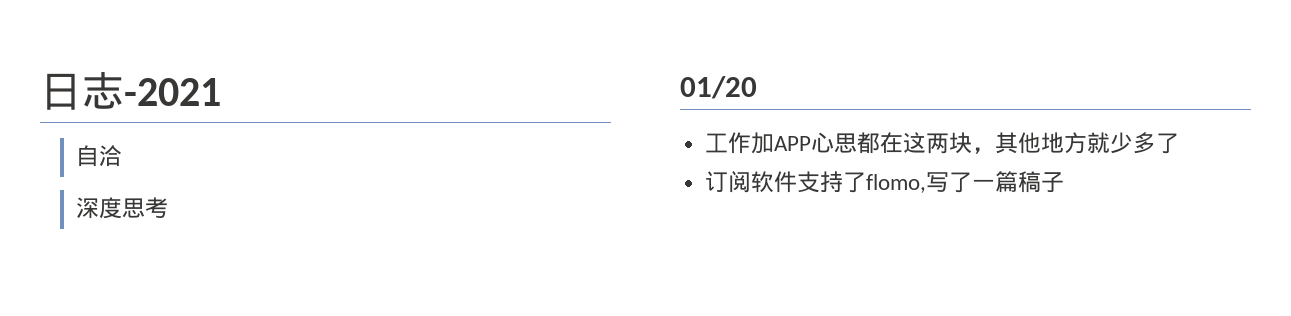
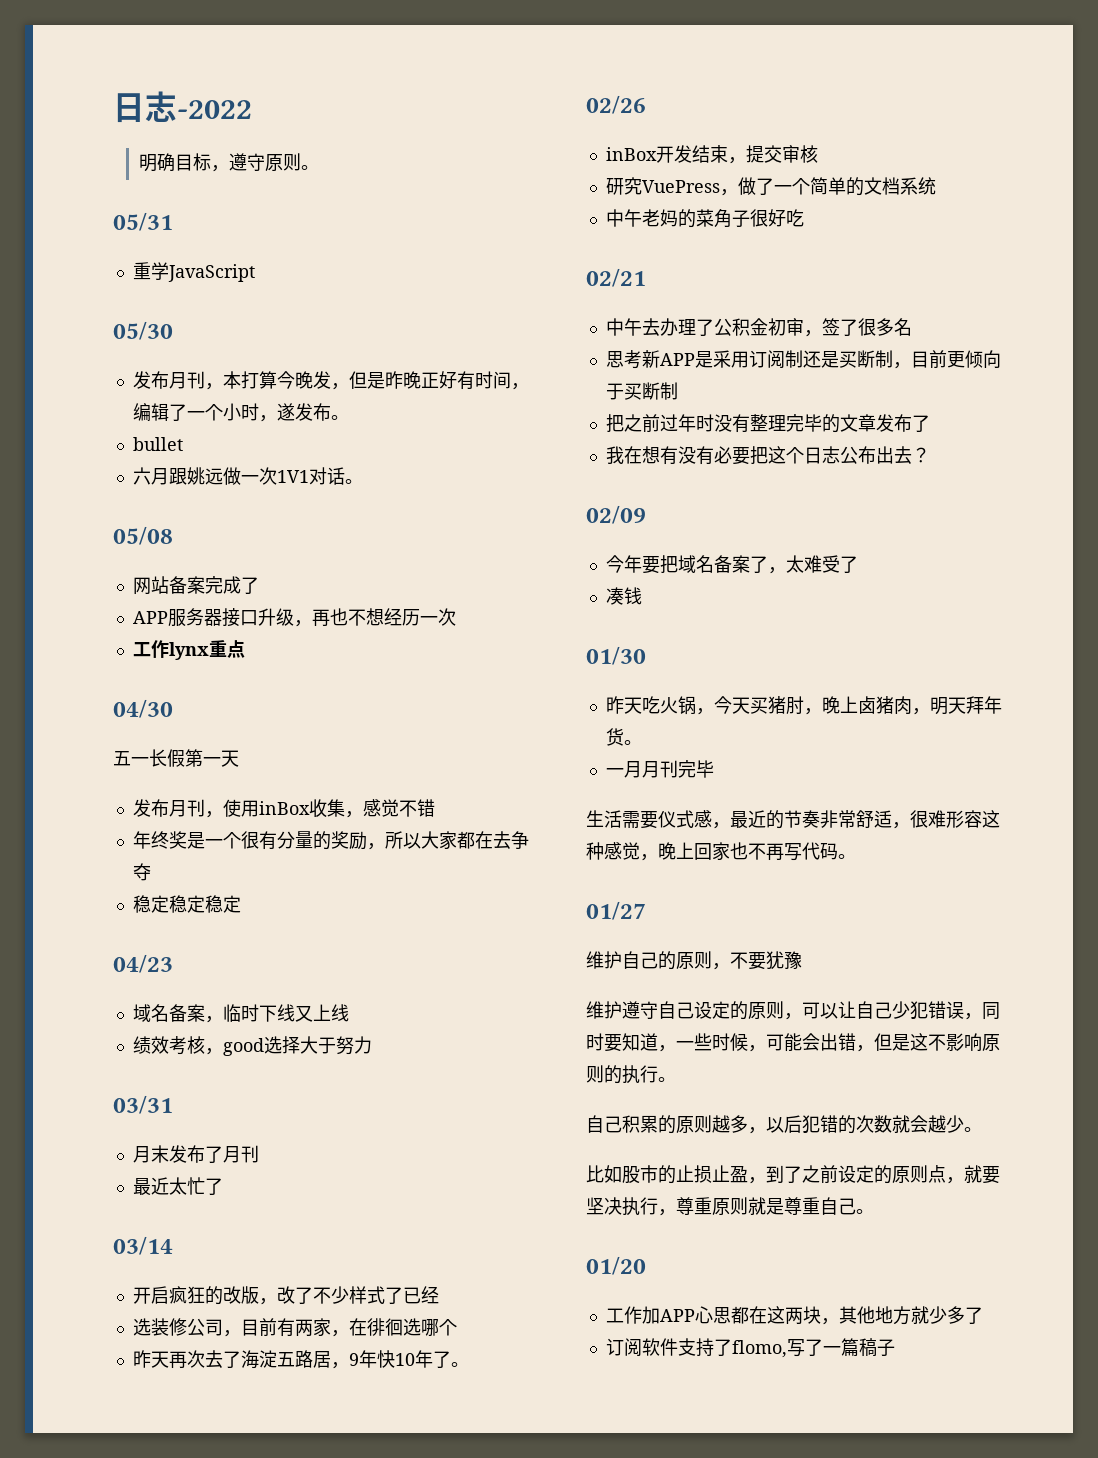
- 日志-2021
- 自洽
- 深度思考
+ 日志-2022
+ 明确目标，遵守原则。
+ 05/31
+ 重学JavaScript
+ 05/30
+ 发布月刊，本打算今晚发，但是昨晚正好有时间，编辑了一个小时，遂发布。
+ bullet
+ 六月跟姚远做一次1V1对话。
+ 05/08
+ 网站备案完成了
+ APP服务器接口升级，再也不想经历一次
+ 工作lynx重点
+ 04/30
+ 五一长假第一天
+ 发布月刊，使用inBox收集，感觉不错
+ 年终奖是一个很有分量的奖励，所以大家都在去争夺
+ 稳定稳定稳定
+ 04/23
+ 域名备案，临时下线又上线
+ 绩效考核，good选择大于努力
+ 03/31
+ 月末发布了月刊
+ 最近太忙了
+ 03/14
+ 开启疯狂的改版，改了不少样式了已经
+ 选装修公司，目前有两家，在徘徊选哪个
+ 昨天再次去了海淀五路居，9年快10年了。
+ 02/26
+ inBox开发结束，提交审核
+ 研究VuePress，做了一个简单的文档系统
+ 中午老妈的菜角子很好吃
+ 02/21
+ 中午去办理了公积金初审，签了很多名
+ 思考新APP是采用订阅制还是买断制，目前更倾向于买断制
+ 把之前过年时没有整理完毕的文章发布了
+ 我在想有没有必要把这个日志公布出去？
+ 02/09
+ 今年要把域名备案了，太难受了
+ 凑钱
+ 01/30
+ 昨天吃火锅，今天买猪肘，晚上卤猪肉，明天拜年货。
+ 一月月刊完毕
+ 生活需要仪式感，最近的节奏非常舒适，很难形容这种感觉，晚上回家也不再写代码。
+ 01/27
+ 维护自己的原则，不要犹豫
+ 维护遵守自己设定的原则，可以让自己少犯错误，同时要知道，一些时候，可能会出错，但是这不影响原则的执行。
+ 自己积累的原则越多，以后犯错的次数就会越少。
+ 比如股市的止损止盈，到了之前设定的原则点，就要坚决执行，尊重原则就是尊重自己。

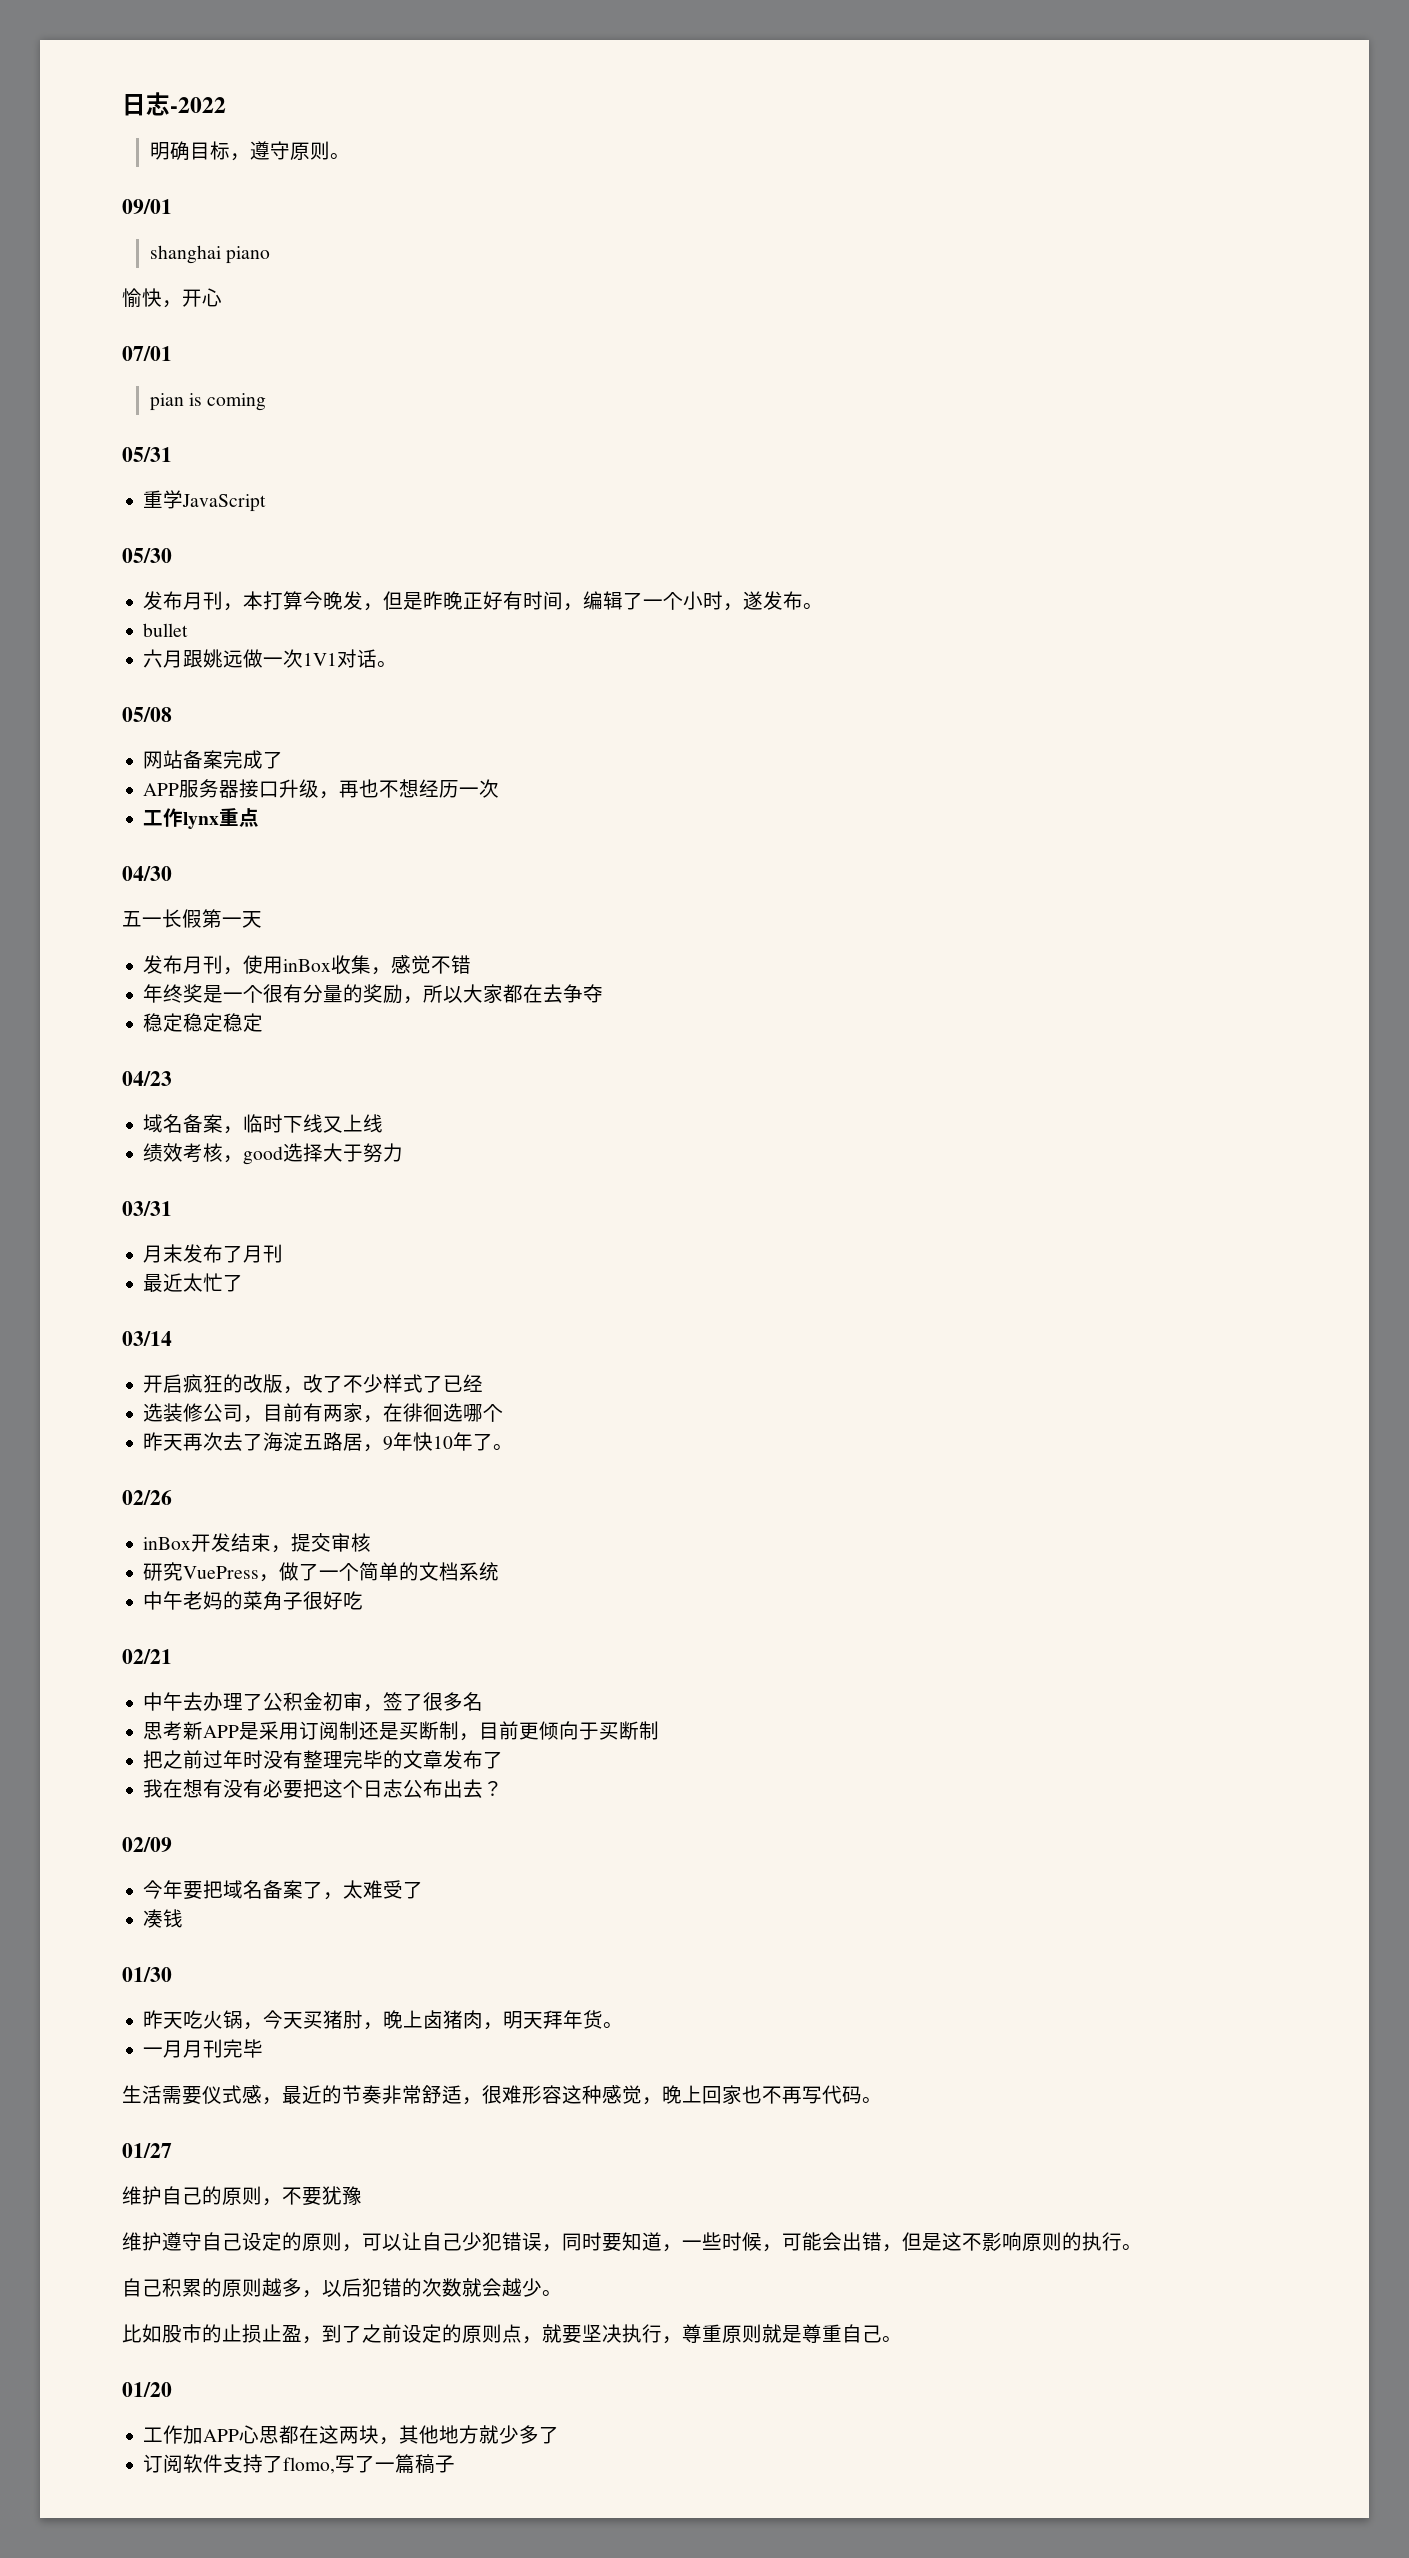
+ 09/01
+ shanghai piano
+ 愉快，开心
+ 07/01
+ pian is coming

